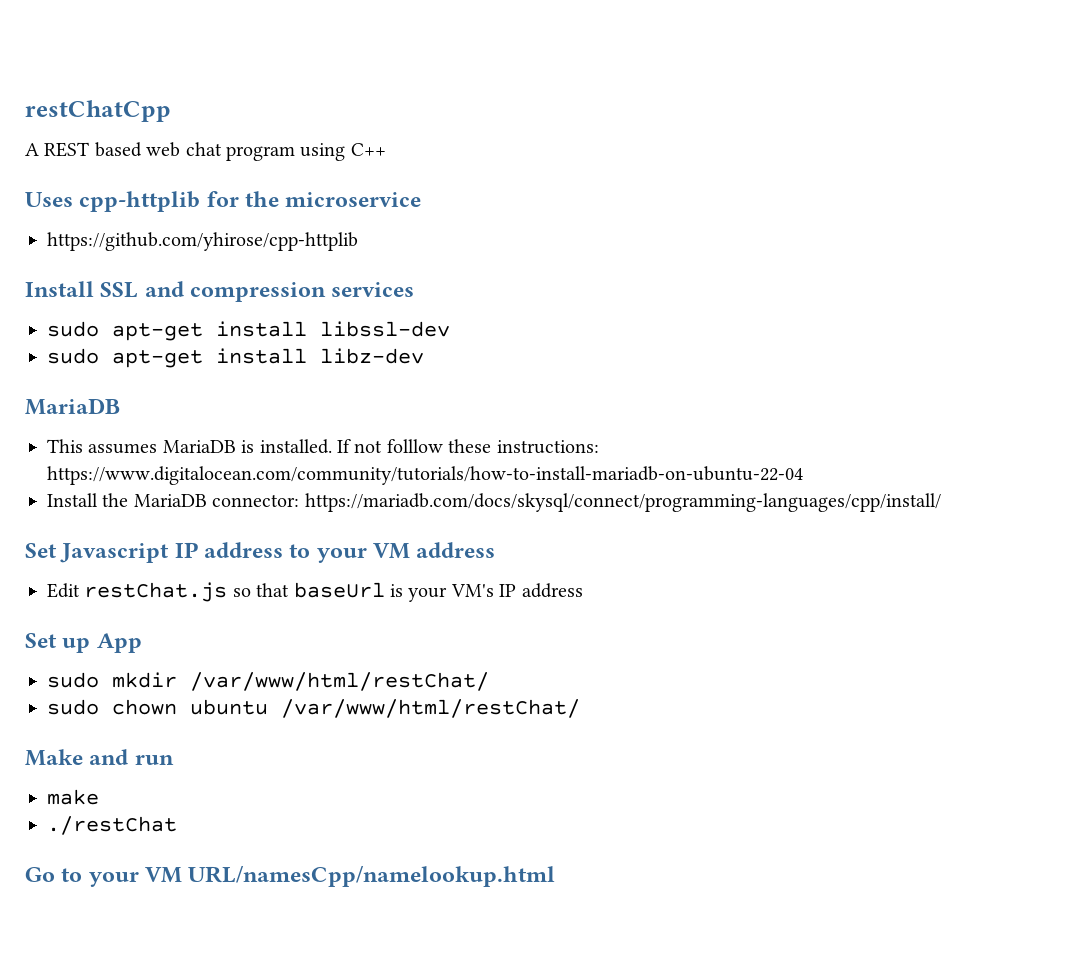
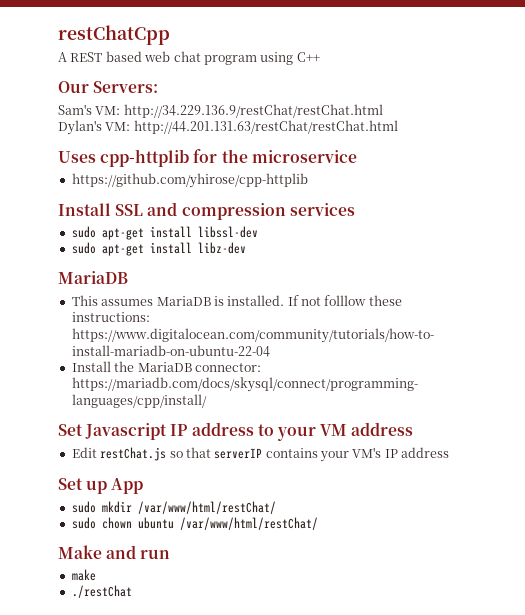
+ Our Servers:
+ Sam's VM: http://34.229.136.9/restChat/restChat.html
+ Dylan's VM: http://44.201.131.63/restChat/restChat.html
- Edit restChat.js so that baseUrl is your VM's IP address
+ Edit restChat.js so that serverIP contains your VM's IP address
- Go to your VM URL/namesCpp/namelookup.html

